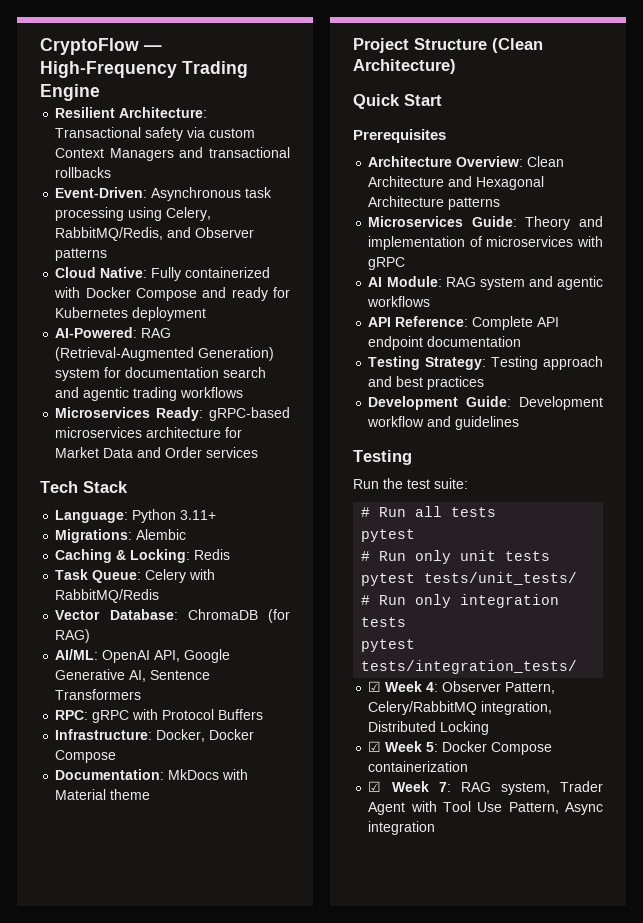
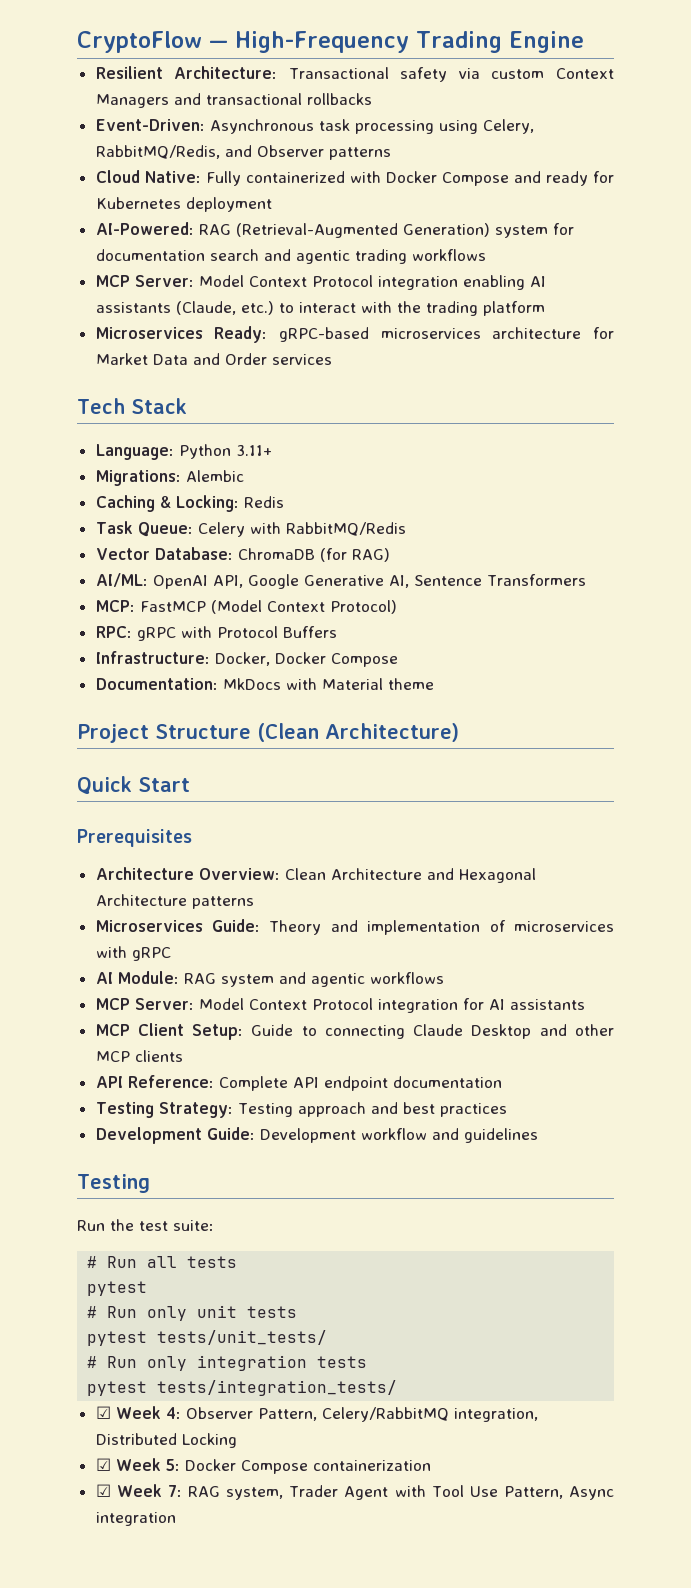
+ MCP Server: Model Context Protocol integration enabling AI assistants (Claude, etc.) to interact with the trading platform
+ MCP: FastMCP (Model Context Protocol)
+ MCP Server: Model Context Protocol integration for AI assistants
+ MCP Client Setup: Guide to connecting Claude Desktop and other MCP clients

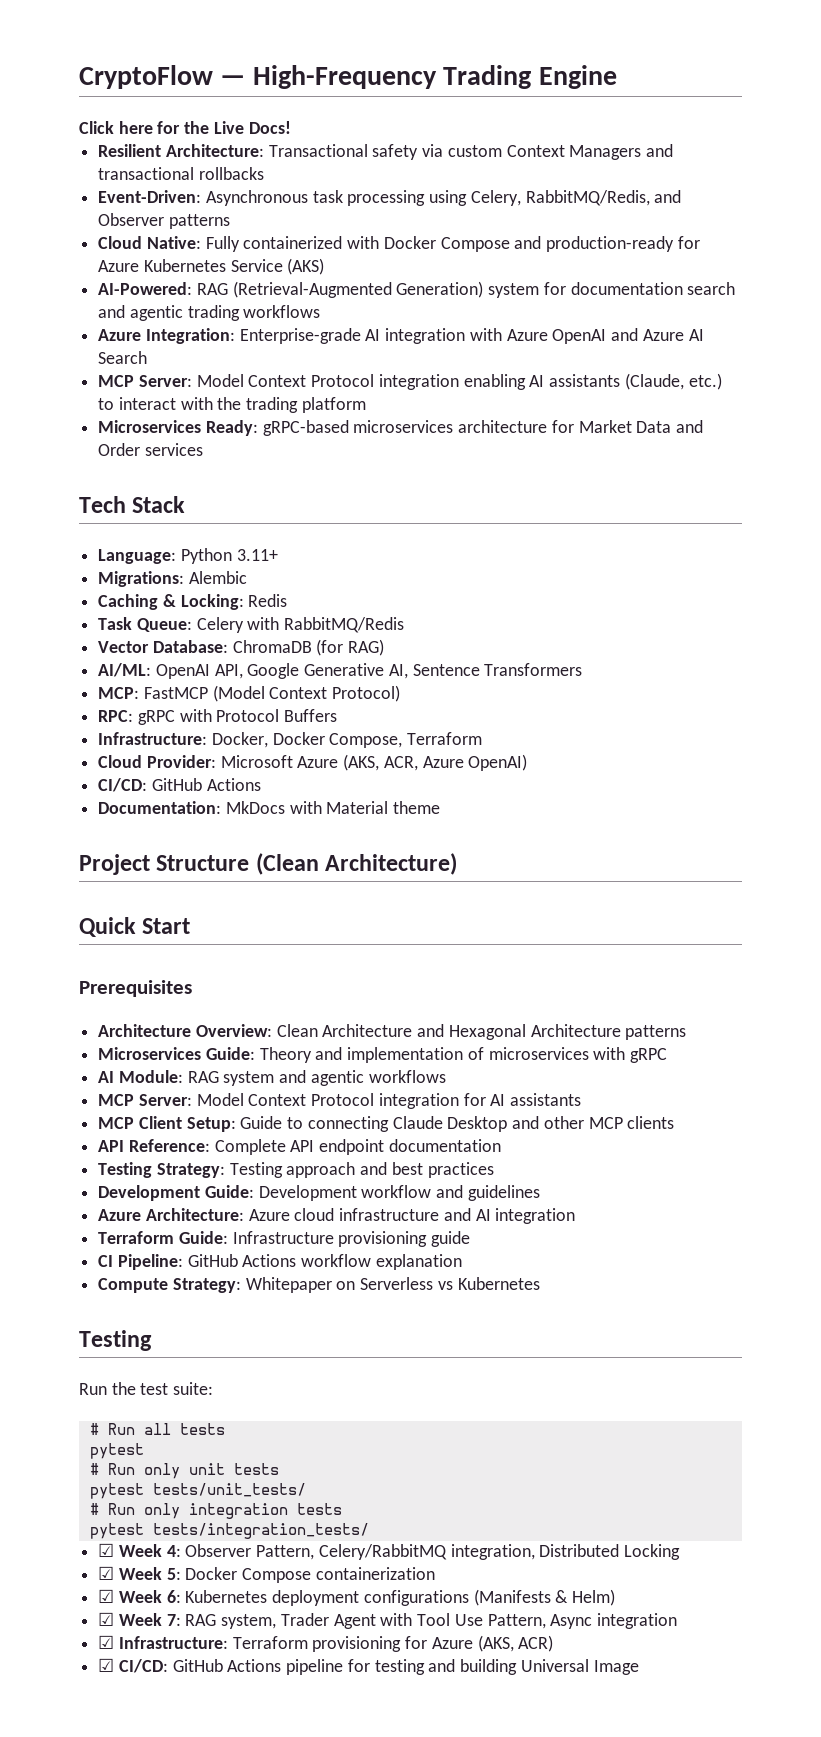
+ Click here for the Live Docs!
- Cloud Native: Fully containerized with Docker Compose and ready for Kubernetes deployment
+ Cloud Native: Fully containerized with Docker Compose and production-ready for Azure Kubernetes Service (AKS)
+ Azure Integration: Enterprise-grade AI integration with Azure OpenAI and Azure AI Search
- Infrastructure: Docker, Docker Compose
+ Infrastructure: Docker, Docker Compose, Terraform
+ Cloud Provider: Microsoft Azure (AKS, ACR, Azure OpenAI)
+ CI/CD: GitHub Actions
+ Azure Architecture: Azure cloud infrastructure and AI integration
+ Terraform Guide: Infrastructure provisioning guide
+ CI Pipeline: GitHub Actions workflow explanation
+ Compute Strategy: Whitepaper on Serverless vs Kubernetes
+ ☑ Week 6: Kubernetes deployment configurations (Manifests & Helm)
+ ☑ Infrastructure: Terraform provisioning for Azure (AKS, ACR)
+ ☑ CI/CD: GitHub Actions pipeline for testing and building Universal Image

